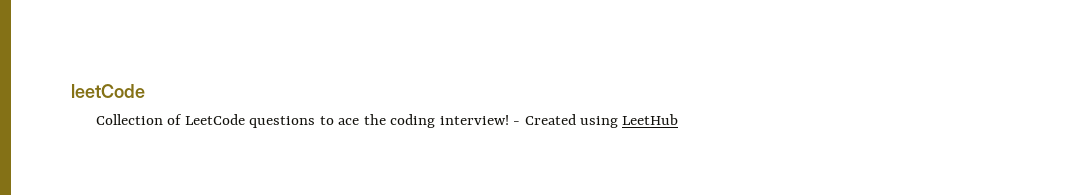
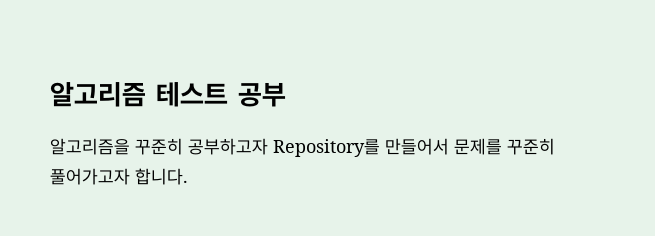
- leetCode
- Collection of LeetCode questions to ace the coding interview! - Created using LeetHub
+ 알고리즘 테스트 공부
+ 알고리즘을 꾸준히 공부하고자 Repository를 만들어서 문제를 꾸준히 풀어가고자 합니다.

